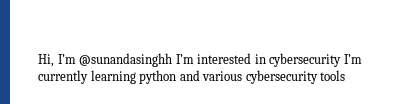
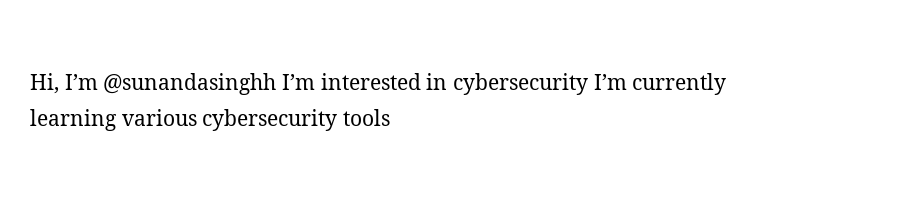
- Hi, I’m @sunandasinghh I’m interested in cybersecurity I’m currently learning python and various cybersecurity tools
+ Hi, I’m @sunandasinghh I’m interested in cybersecurity I’m currently learning various cybersecurity tools

